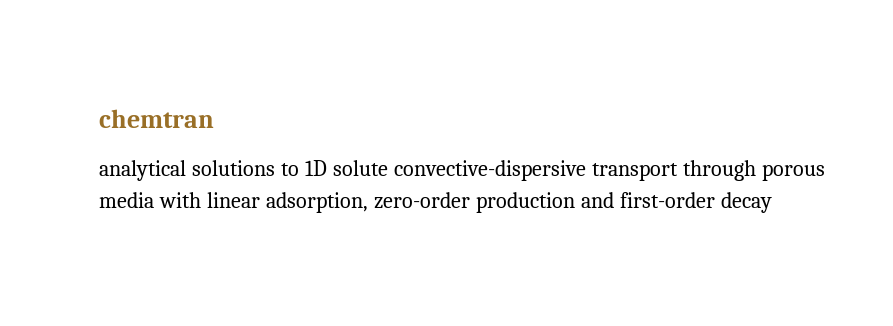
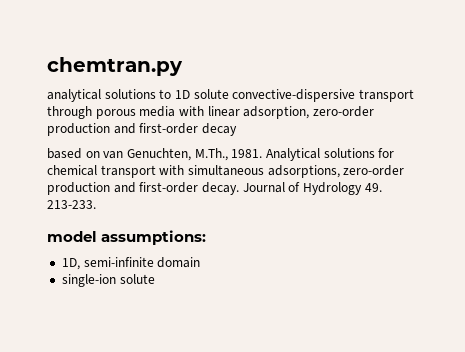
- chemtran
+ chemtran.py
+ based on van Genuchten, M.Th., 1981. Analytical solutions for chemical transport with simultaneous adsorptions, zero-order production and first-order decay. Journal of Hydrology 49. 213-233.
+ model assumptions:
+ 1D, semi-infinite domain
+ single-ion solute

